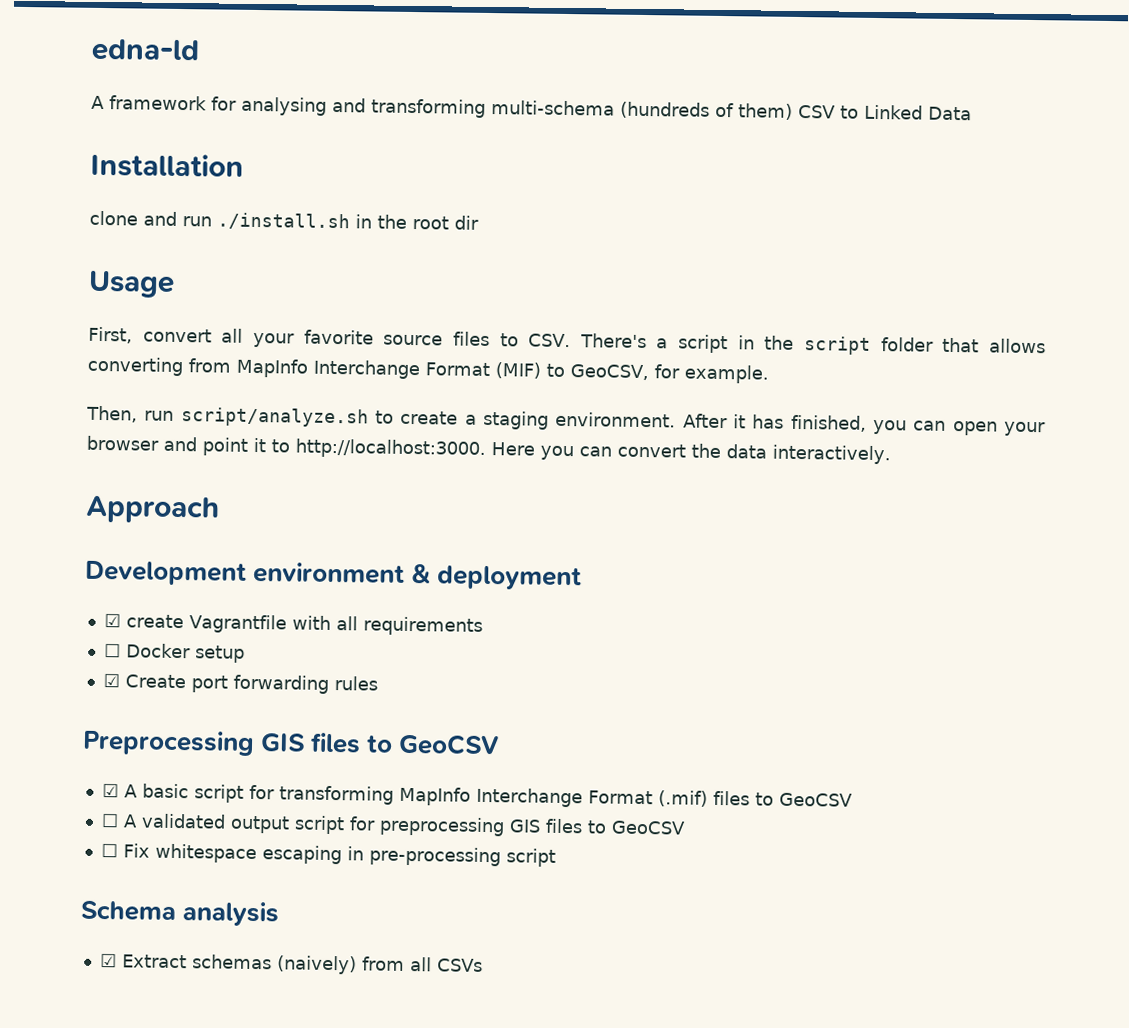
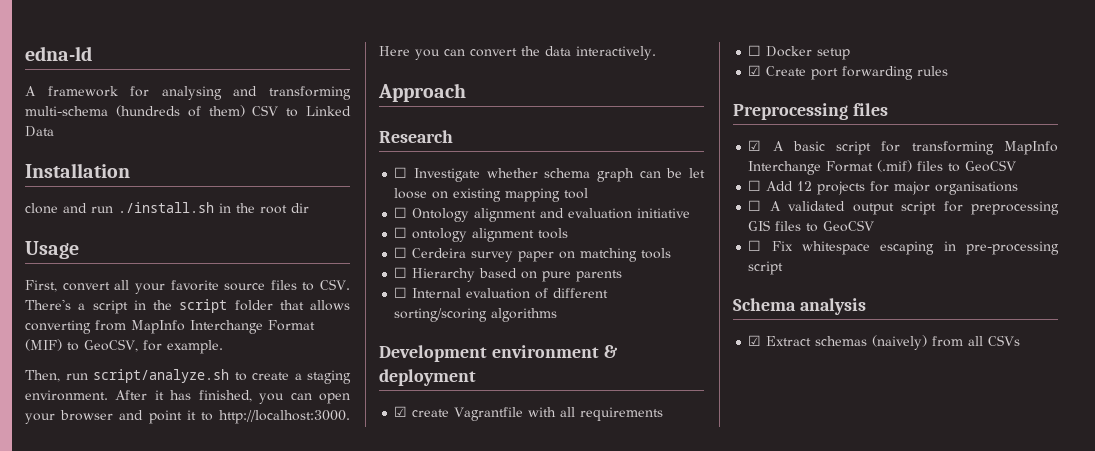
+ Research
+ ☐ Investigate whether schema graph can be let loose on existing mapping tool
+ ☐ Ontology alignment and evaluation initiative
+ ☐ ontology alignment tools
+ ☐ Cerdeira survey paper on matching tools
+ ☐ Hierarchy based on pure parents
+ ☐ Internal evaluation of different sorting/scoring algorithms
- Preprocessing GIS files to GeoCSV
+ Preprocessing files
+ ☐ Add 12 projects for major organisations

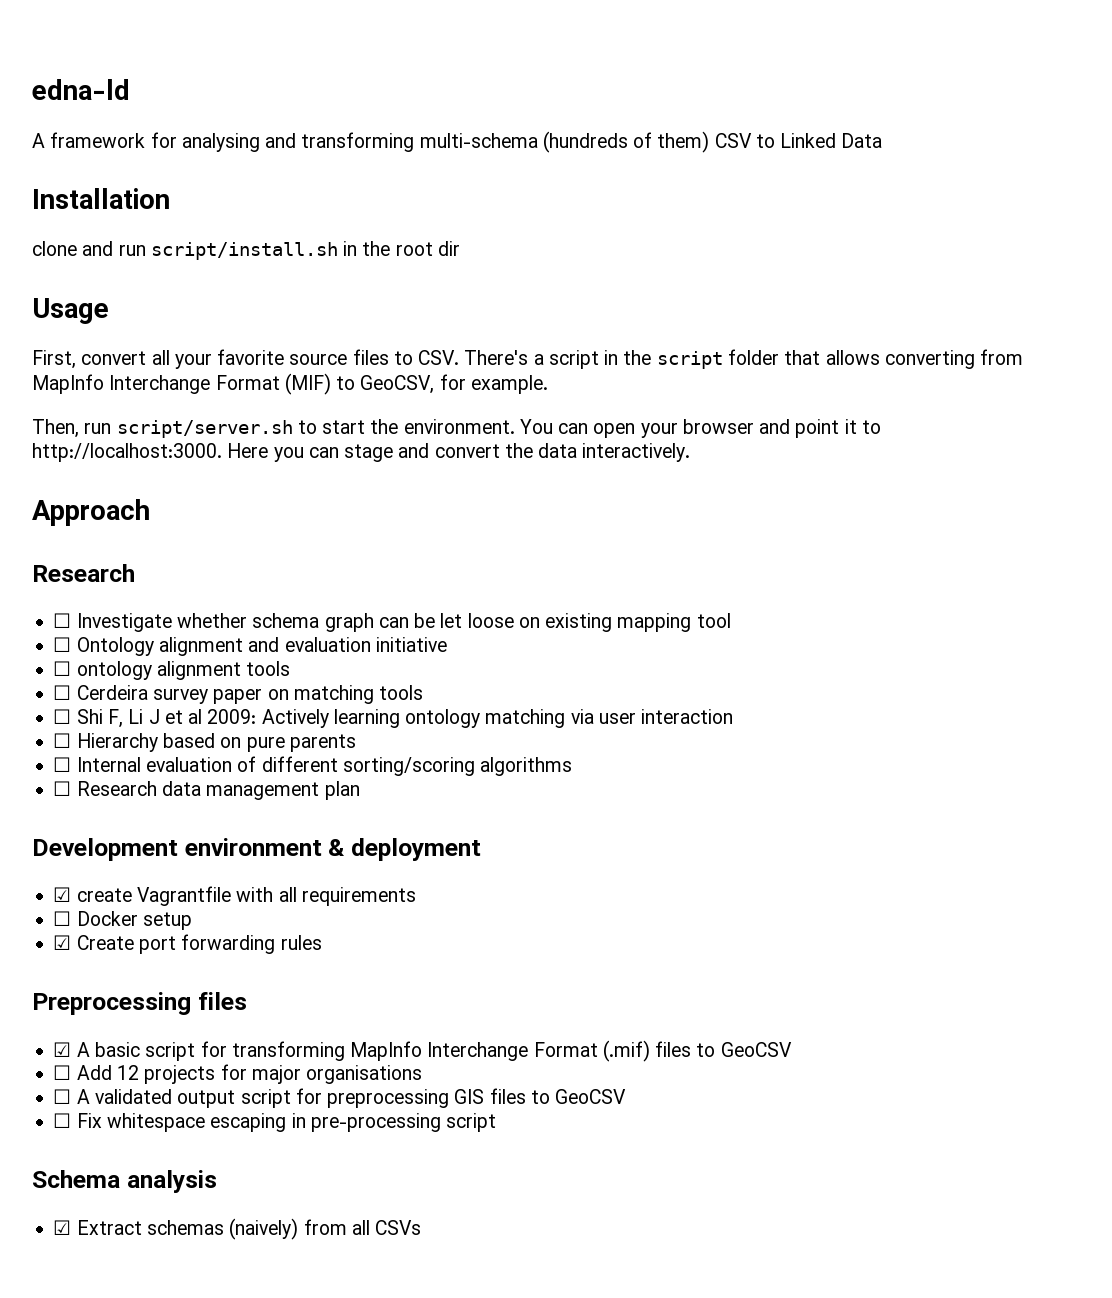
- clone and run ./install.sh in the root dir
+ clone and run script/install.sh in the root dir
- Then, run script/analyze.sh to create a staging environment. After it has finished, you can open your browser and point it to http://localhost:3000.
+ Then, run script/server.sh to start the environment. You can open your browser and point it to http://localhost:3000.
- Here you can convert the data interactively.
+ Here you can stage and convert the data interactively.
+ ☐ Shi F, Li J et al 2009: Actively learning ontology matching via user interaction
+ ☐ Research data management plan

